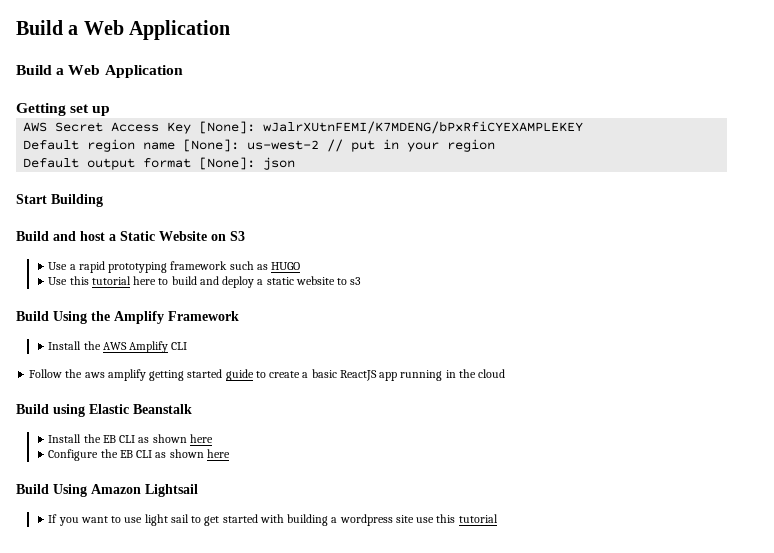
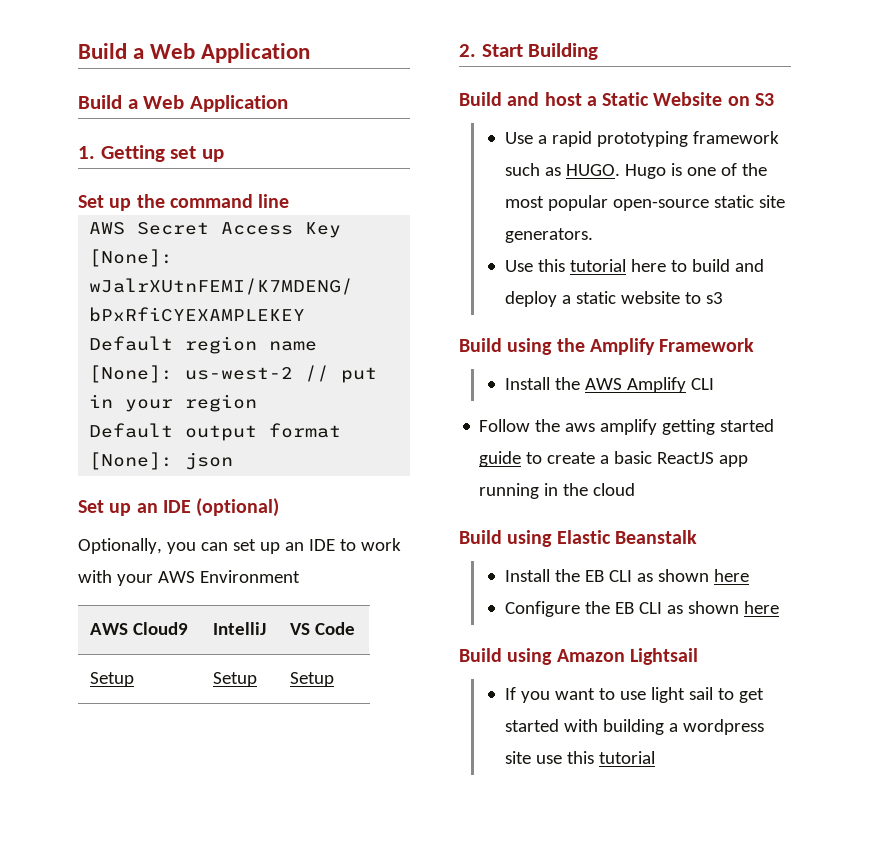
- Getting set up
+ 1. Getting set up
+ Set up the command line
- Start Building
+ Set up an IDE (optional)
+ Optionally, you can set up an IDE to work with your AWS Environment
+ AWS Cloud9 | IntelliJ | VS Code
+ Setup | Setup | Setup
+ 2. Start Building
- Use a rapid prototyping framework such as HUGO
+ Use a rapid prototyping framework such as HUGO. Hugo is one of the most popular open-source static site generators.
- Build Using the Amplify Framework
+ Build using the Amplify Framework
- Build Using Amazon Lightsail
+ Build using Amazon Lightsail

